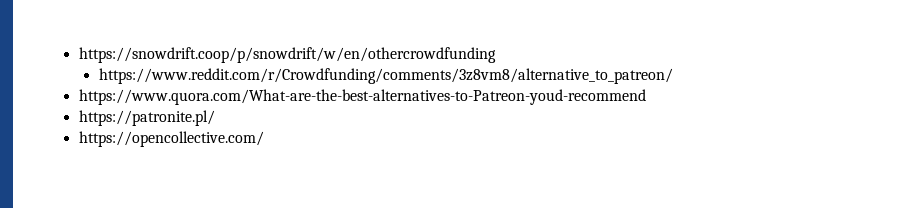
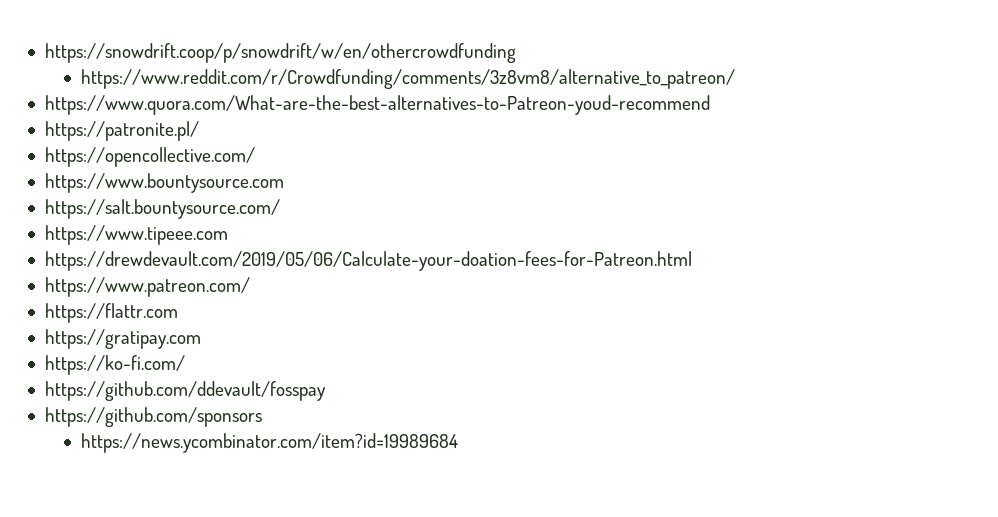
+ https://www.bountysource.com
+ https://salt.bountysource.com/
+ https://www.tipeee.com
+ https://drewdevault.com/2019/05/06/Calculate-your-doation-fees-for-Patreon.html
+ https://www.patreon.com/
+ https://flattr.com
+ https://gratipay.com
+ https://ko-fi.com/
+ https://github.com/ddevault/fosspay
+ https://github.com/sponsors
+ https://news.ycombinator.com/item?id=19989684

